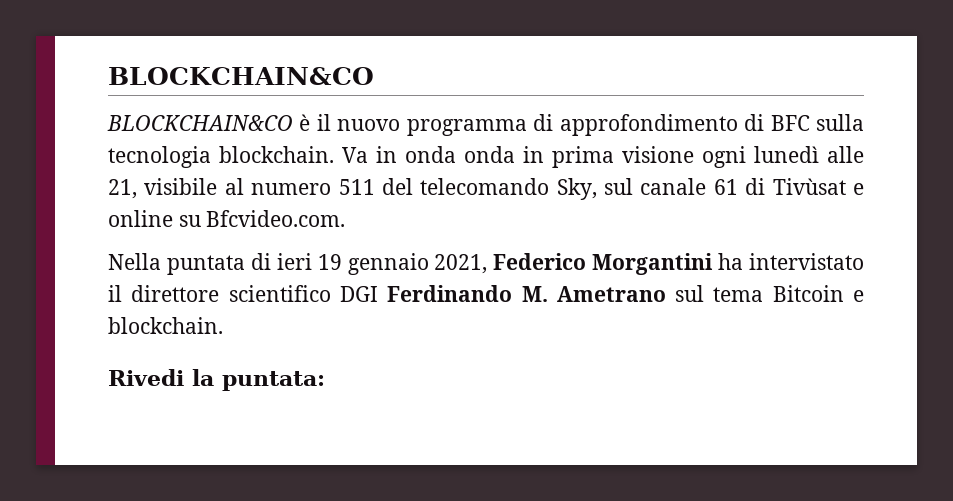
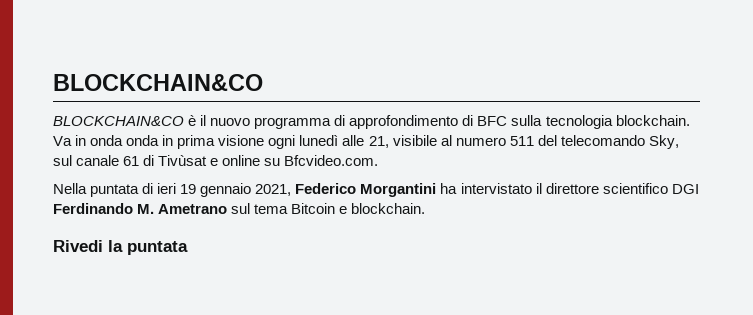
- Rivedi la puntata:
+ Rivedi la puntata

